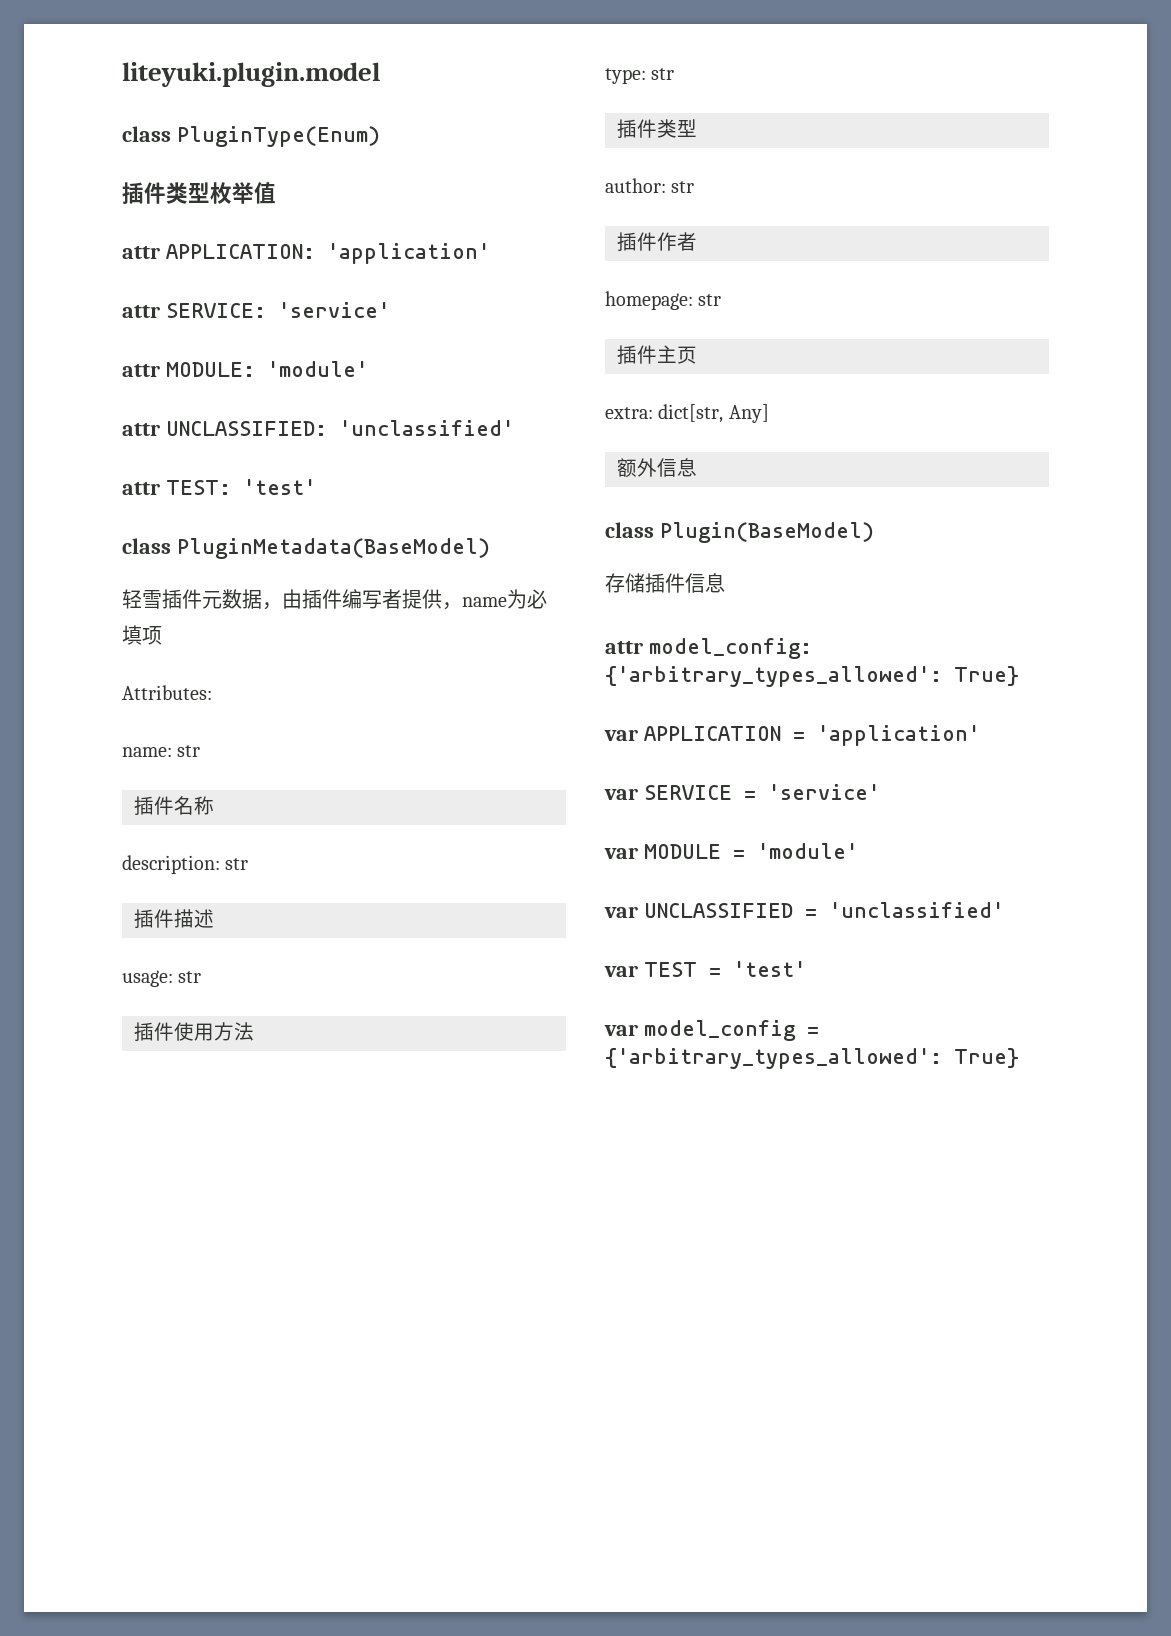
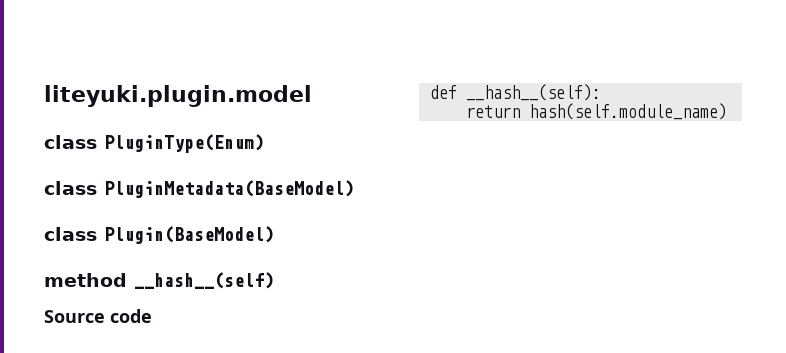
- 插件类型枚举值
- attr APPLICATION: 'application'
- attr SERVICE: 'service'
- attr MODULE: 'module'
- attr UNCLASSIFIED: 'unclassified'
- attr TEST: 'test'
  class PluginMetadata(BaseModel)
- 轻雪插件元数据，由插件编写者提供，name为必填项
- Attributes:
- name: str
- 插件名称
- description: str
- 插件描述
- usage: str
- 插件使用方法
- type: str
- 插件类型
- author: str
- 插件作者
- homepage: str
- 插件主页
- extra: dict[str, Any]
- 额外信息
  class Plugin(BaseModel)
- 存储插件信息
- attr model_config: {'arbitrary_types_allowed': True}
- var APPLICATION = 'application'
- var SERVICE = 'service'
- var MODULE = 'module'
- var UNCLASSIFIED = 'unclassified'
- var TEST = 'test'
- var model_config = {'arbitrary_types_allowed': True}
+ method __hash__(self)
+ Source code
+ def __hash__(self):
+ return hash(self.module_name)

